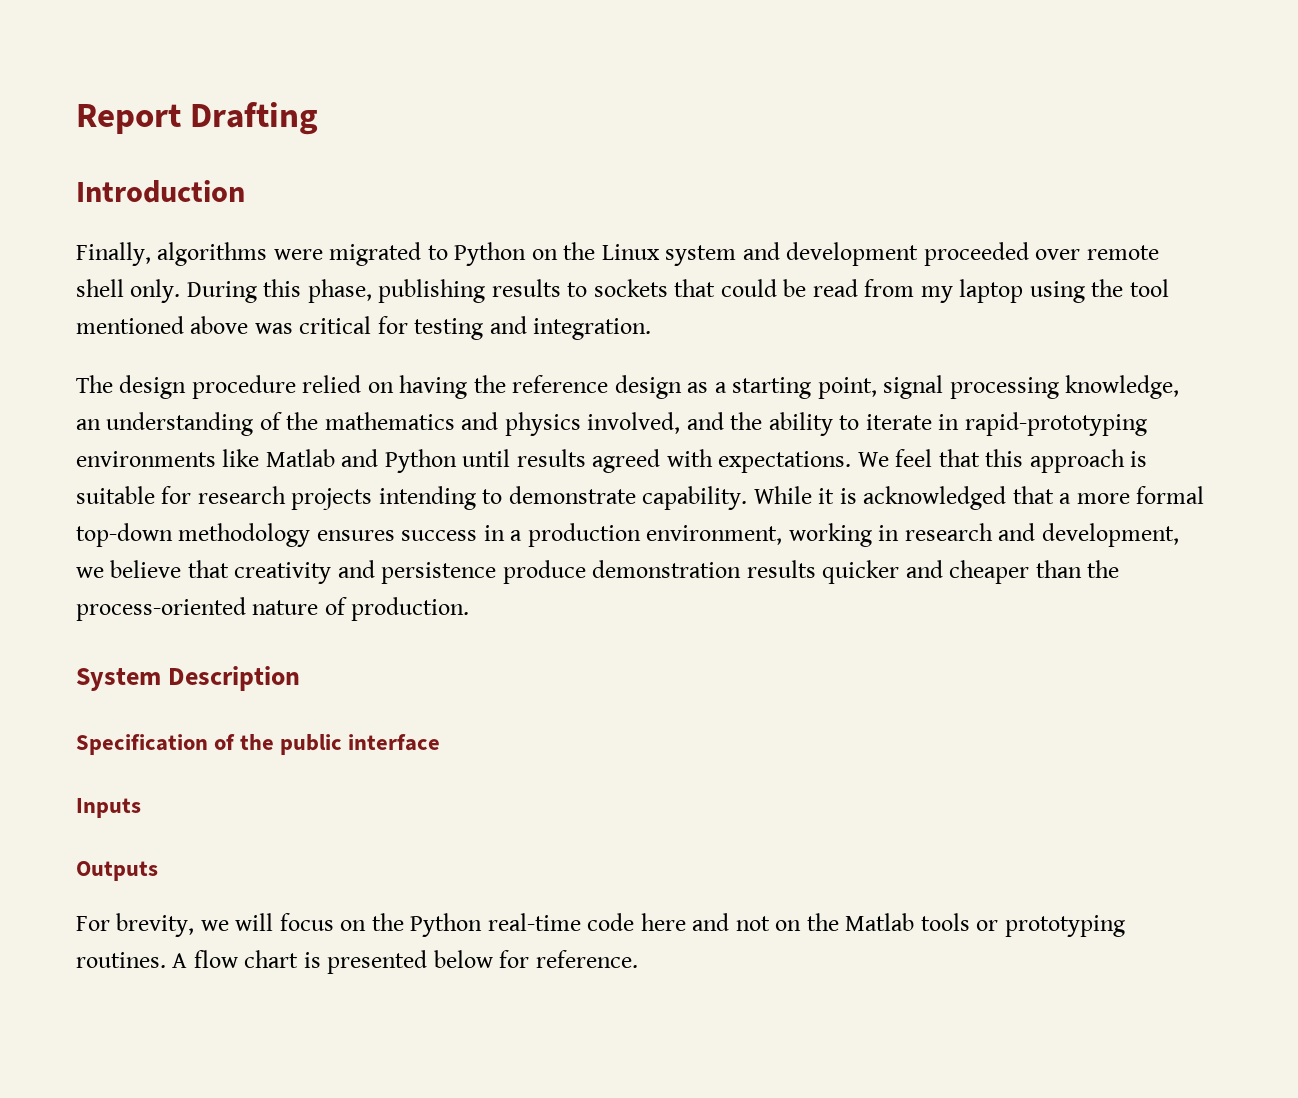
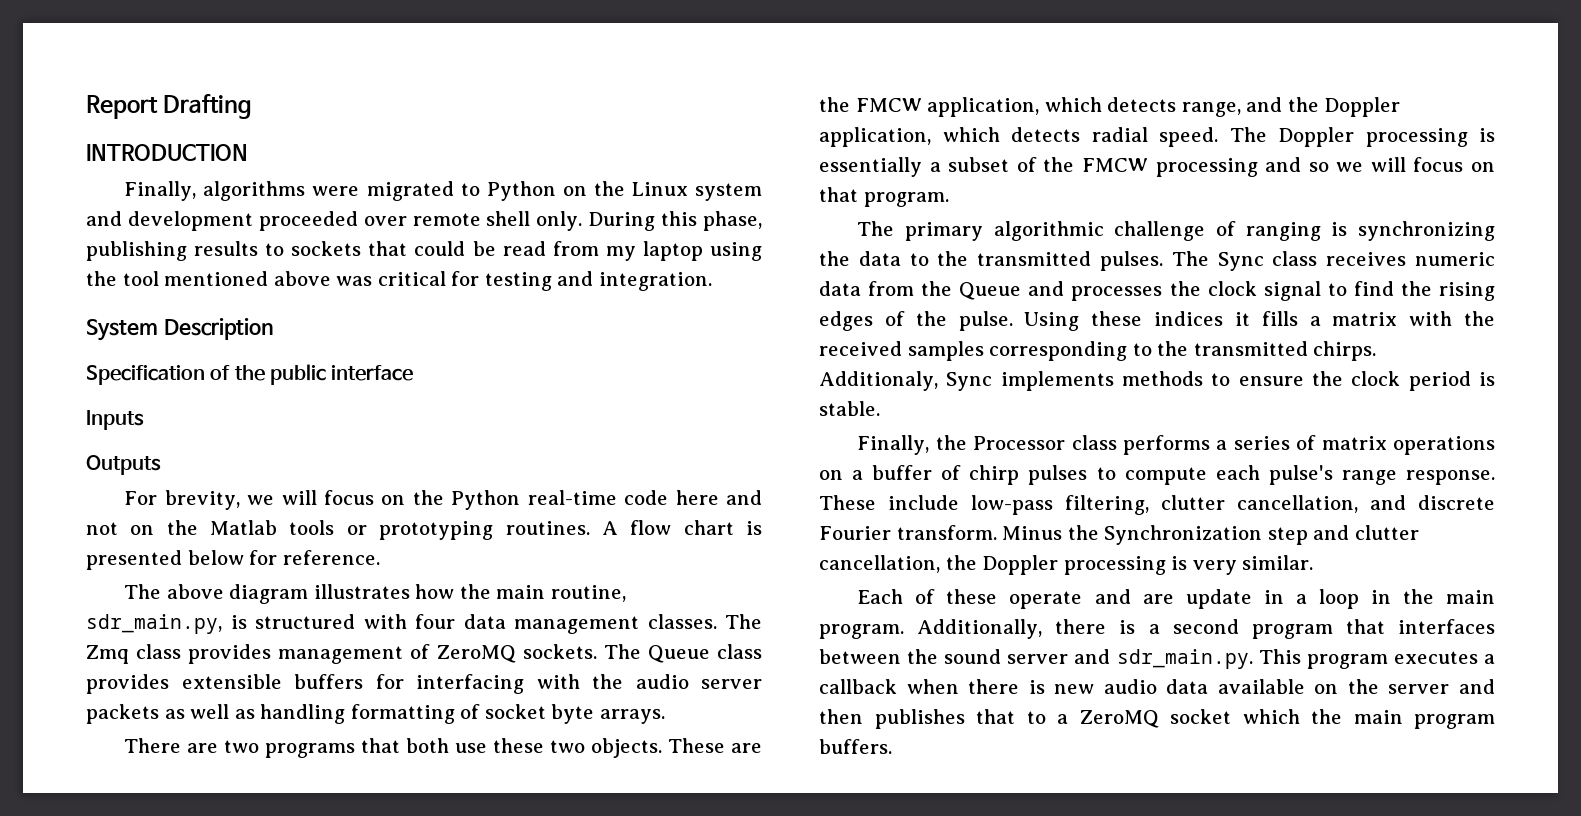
- Introduction
+ INTRODUCTION
- The design procedure relied on having the reference design as a starting point, signal processing knowledge, an understanding of the mathematics and physics involved, and the ability to iterate in rapid-prototyping environments like Matlab and Python until results agreed with expectations. We feel that this approach is suitable for research projects intending to demonstrate capability. While it is acknowledged that a more formal top-down methodology ensures success in a production environment, working in research and development, we believe that creativity and persistence produce demonstration results quicker and cheaper than the process-oriented nature of production.
+ The above diagram illustrates how the main routine, sdr_main.py, is structured with four data management classes. The Zmq class provides management of ZeroMQ sockets. The Queue class provides extensible buffers for interfacing with the audio server packets as well as handling formatting of socket byte arrays.
+ There are two programs that both use these two objects. These are the FMCW application, which detects range, and the Doppler application, which detects radial speed. The Doppler processing is essentially a subset of the FMCW processing and so we will focus on that program.
+ The primary algorithmic challenge of ranging is synchronizing the data to the transmitted pulses. The Sync class receives numeric data from the Queue and processes the clock signal to find the rising edges of the pulse. Using these indices it fills a matrix with the received samples corresponding to the transmitted chirps. Additionaly, Sync implements methods to ensure the clock period is stable.
+ Finally, the Processor class performs a series of matrix operations on a buffer of chirp pulses to compute each pulse's range response. These include low-pass filtering, clutter cancellation, and discrete Fourier transform. Minus the Synchronization step and clutter cancellation, the Doppler processing is very similar.
+ Each of these operate and are update in a loop in the main program. Additionally, there is a second program that interfaces between the sound server and sdr_main.py. This program executes a callback when there is new audio data available on the server and then publishes that to a ZeroMQ socket which the main program buffers.

